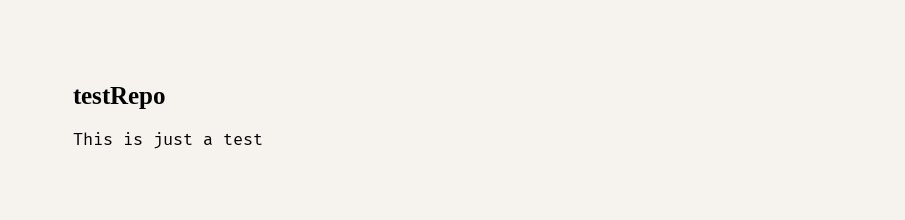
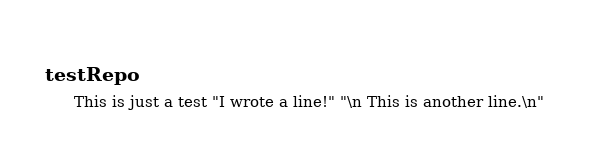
- This is just a test
+ This is just a test "I wrote a line!" "\n This is another line.\n"

